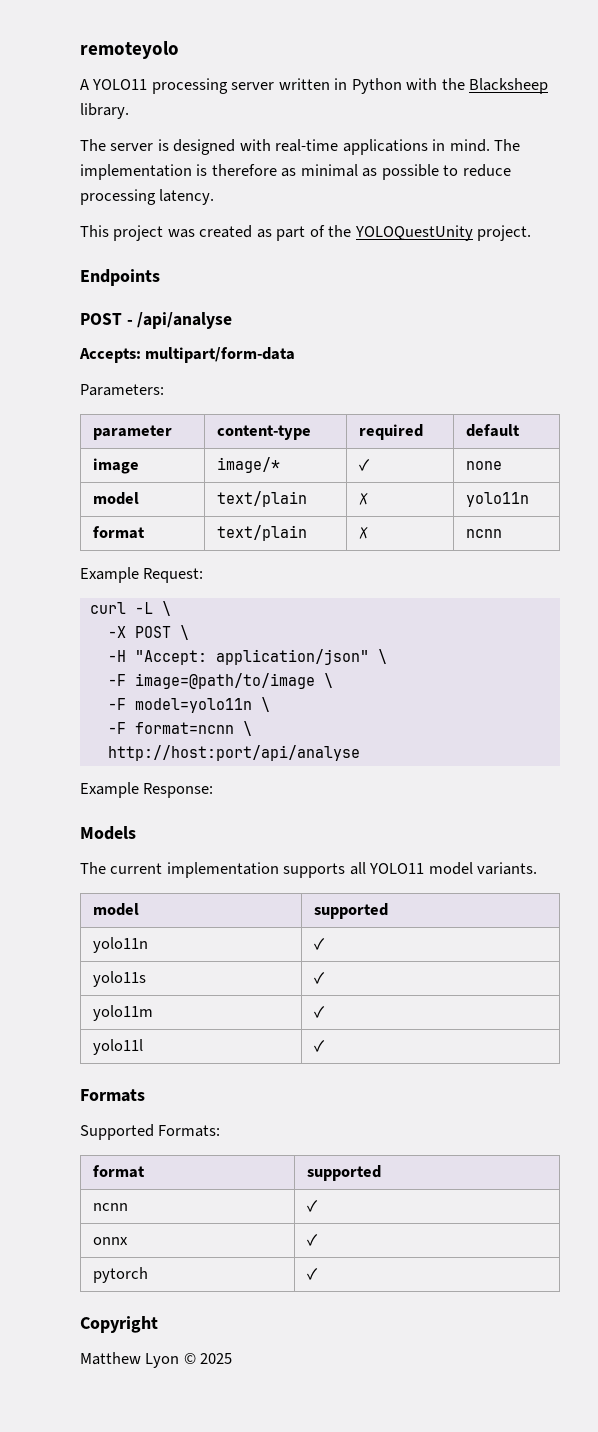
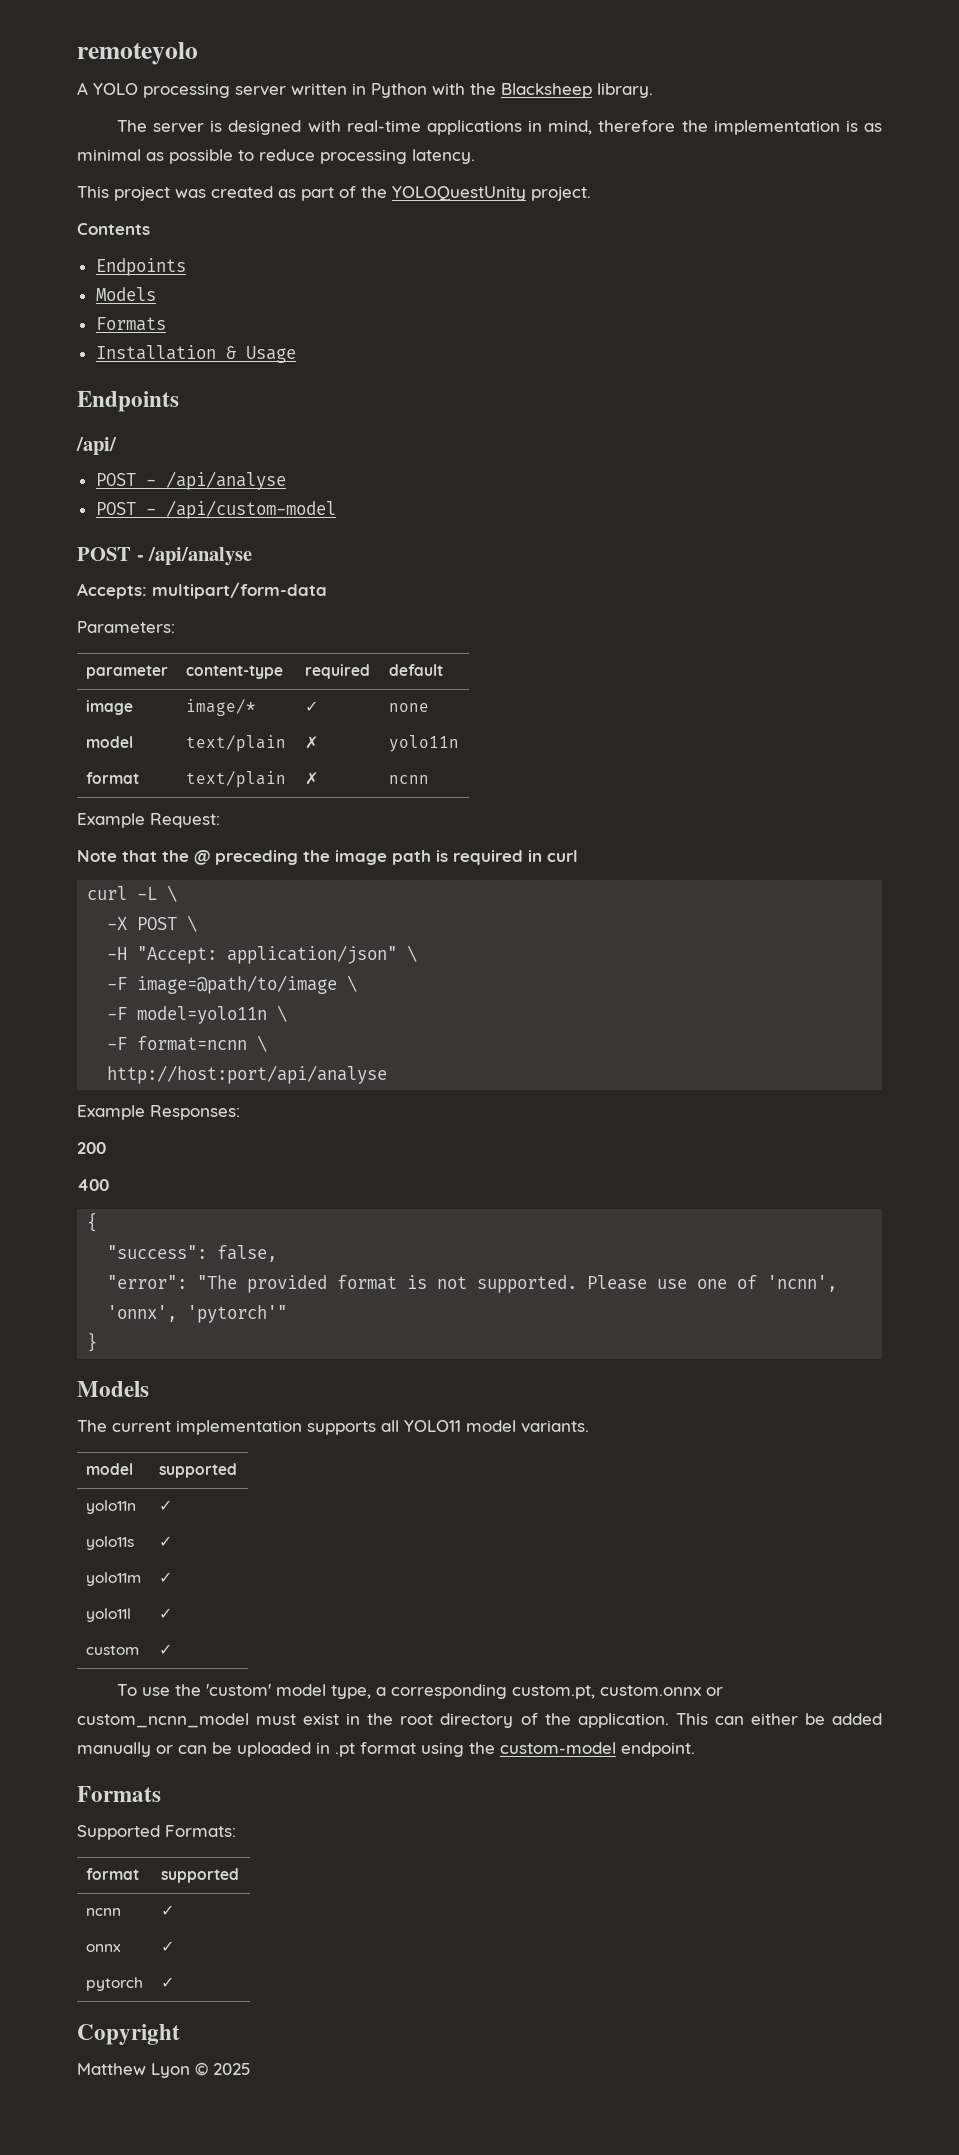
- A YOLO11 processing server written in Python with the Blacksheep library.
+ A YOLO processing server written in Python with the Blacksheep library.
- The server is designed with real-time applications in mind. The implementation is therefore as minimal as possible to reduce processing latency.
+ The server is designed with real-time applications in mind, therefore the implementation is as minimal as possible to reduce processing latency.
+ Contents
  Endpoints
+ Models
+ Formats
+ Installation & Usage
+ Endpoints
+ /api/
+ POST - /api/analyse
+ POST - /api/custom-model
+ Note that the @ preceding the image path is required in curl
- Example Response:
+ Example Responses:
+ 200
+ 400
+ {
+ "success": false,
+ "error": "The provided format is not supported. Please use one of 'ncnn', 'onnx', 'pytorch'"
+ }
+ custom | ✓
+ To use the 'custom' model type, a corresponding custom.pt, custom.onnx or custom_ncnn_model must exist in the root directory of the application. This can either be added manually or can be uploaded in .pt format using the custom-model endpoint.

